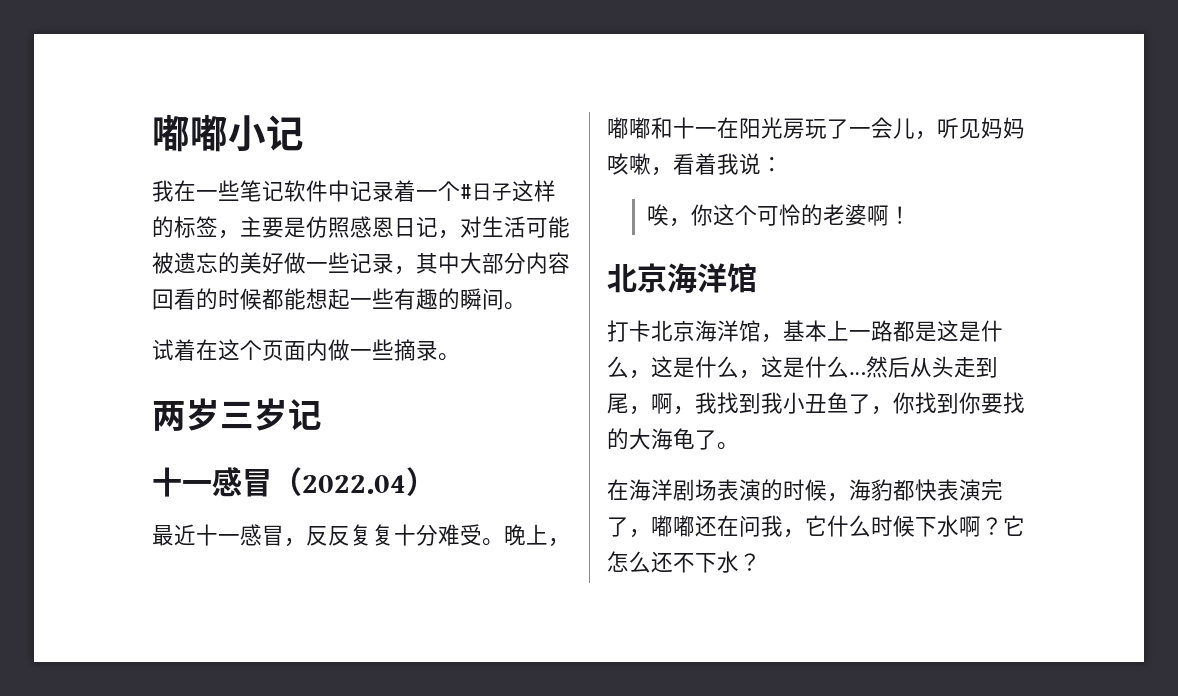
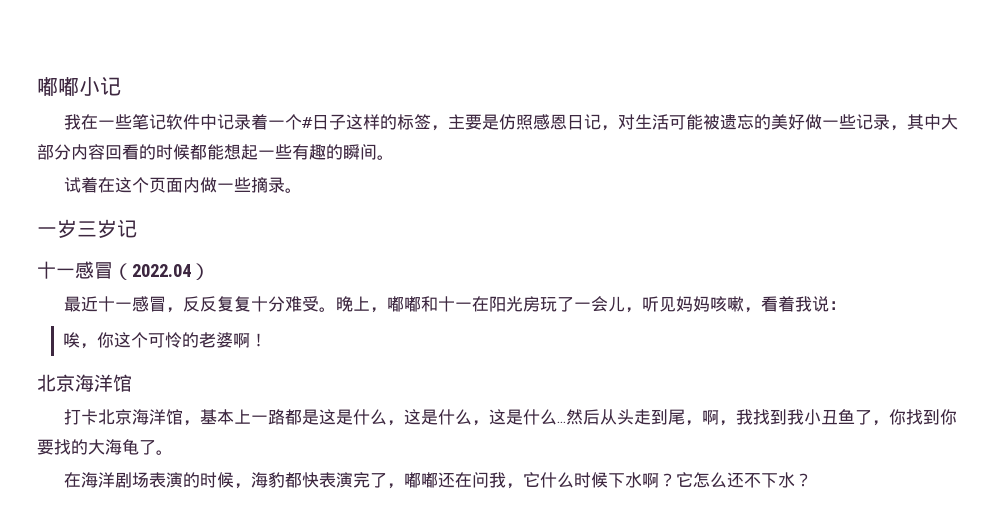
- 两岁三岁记
+ 一岁三岁记

